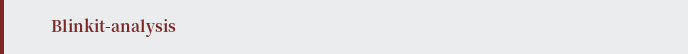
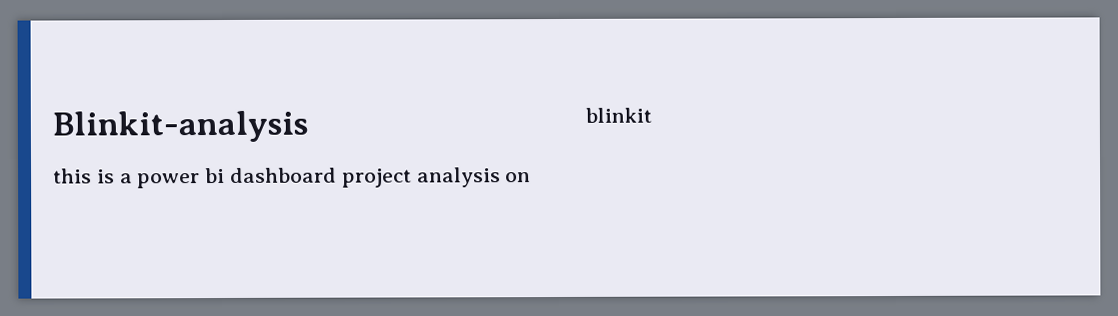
+ this is a power bi dashboard project analysis on blinkit

